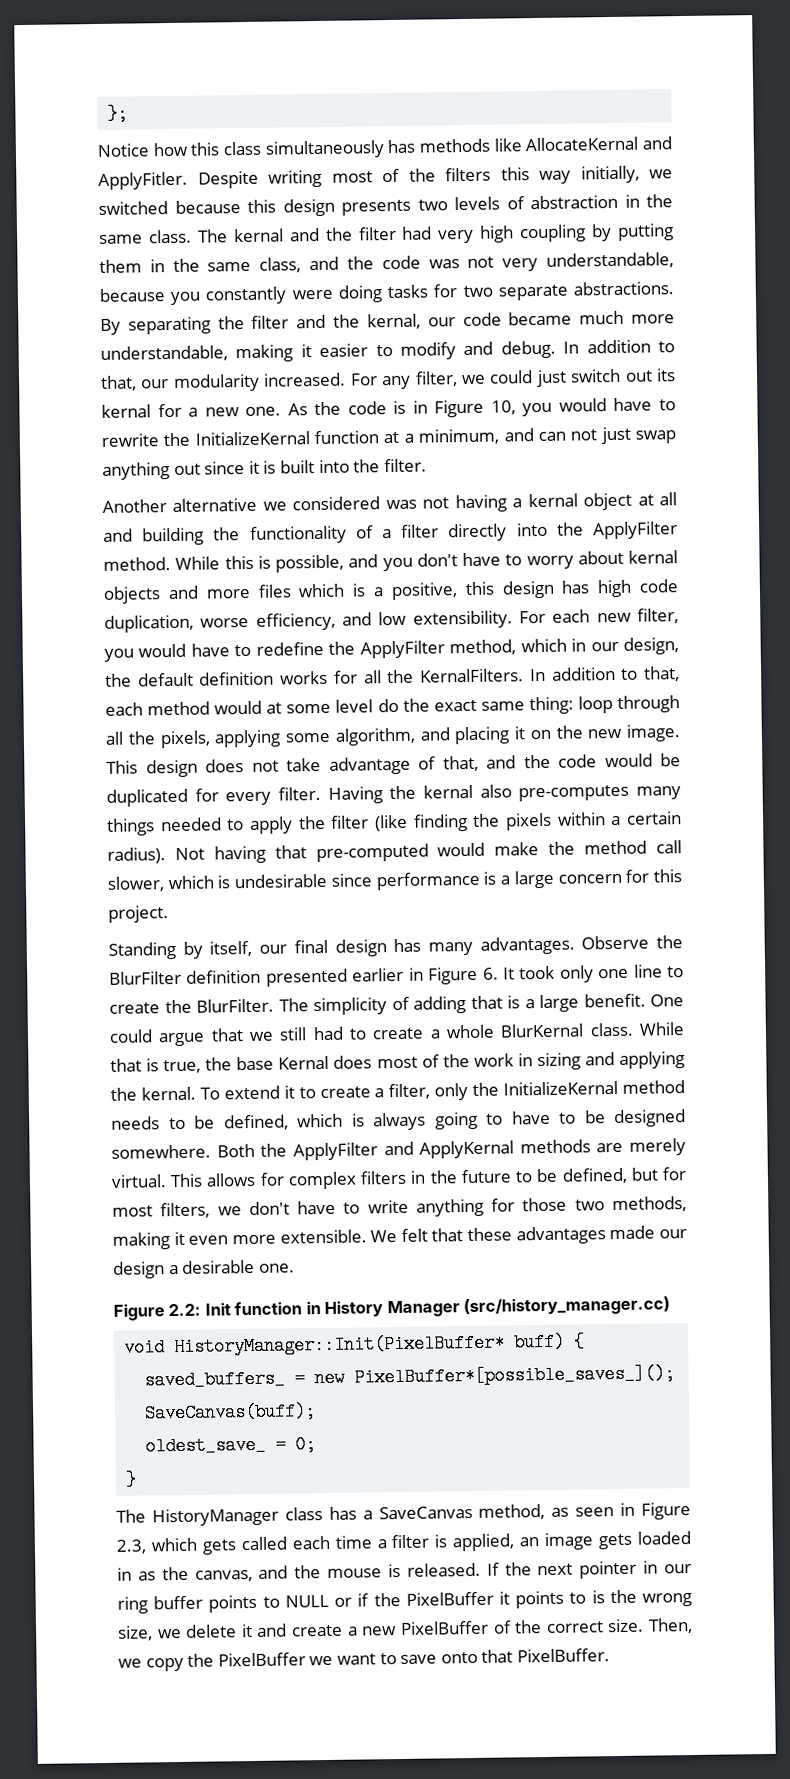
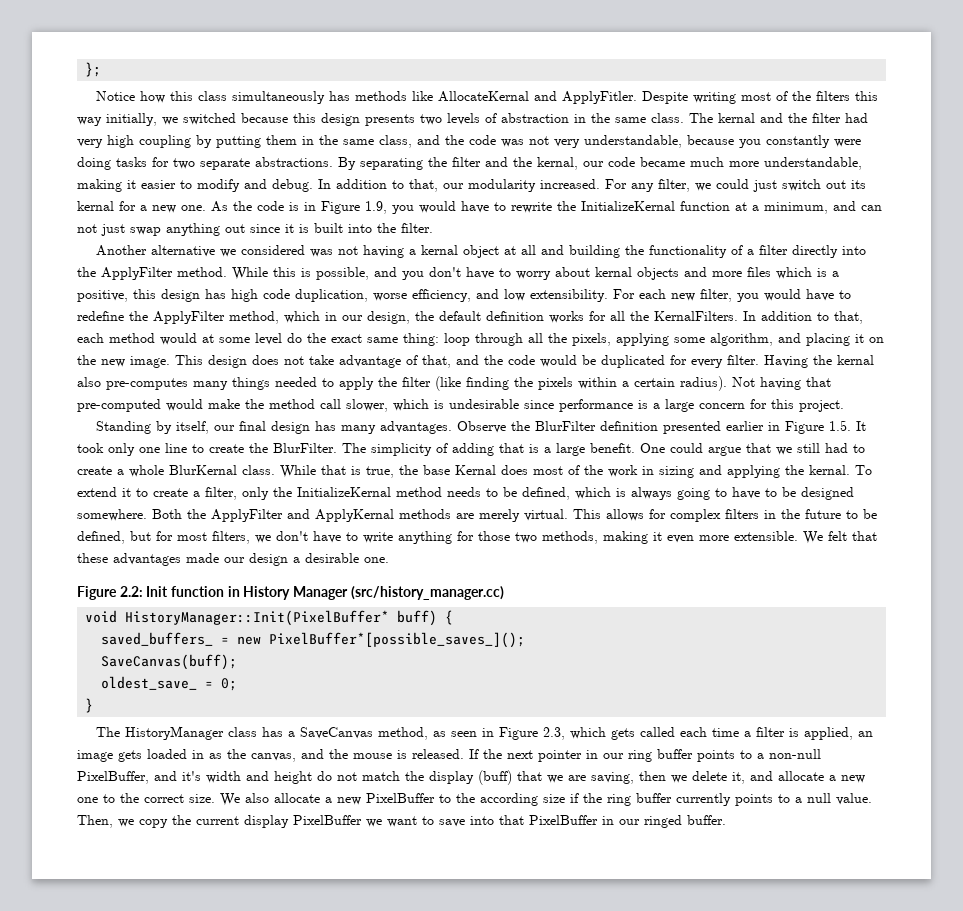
- As the code is in Figure 10, you would have to rewrite the InitializeKernal function at a minimum, and can not just swap anything out since it is built into the filter.
+ As the code is in Figure 1.9, you would have to rewrite the InitializeKernal function at a minimum, and can not just swap anything out since it is built into the filter.
- Observe the BlurFilter definition presented earlier in Figure 6. It took only one line to create the BlurFilter.
+ Observe the BlurFilter definition presented earlier in Figure 1.5. It took only one line to create the BlurFilter.
- If the next pointer in our ring buffer points to NULL or if the PixelBuffer it points to is the wrong size, we delete it and create a new PixelBuffer of the correct size.
+ If the next pointer in our ring buffer points to a non-null PixelBuffer, and it's width and height do not match the display (buff) that we are saving, then we delete it, and allocate a new one to the correct size. We also allocate a new PixelBuffer to the according size if the ring buffer currently points to a null value.
- Then, we copy the PixelBuffer we want to save onto that PixelBuffer.
+ Then, we copy the current display PixelBuffer we want to save into that PixelBuffer in our ringed buffer.

